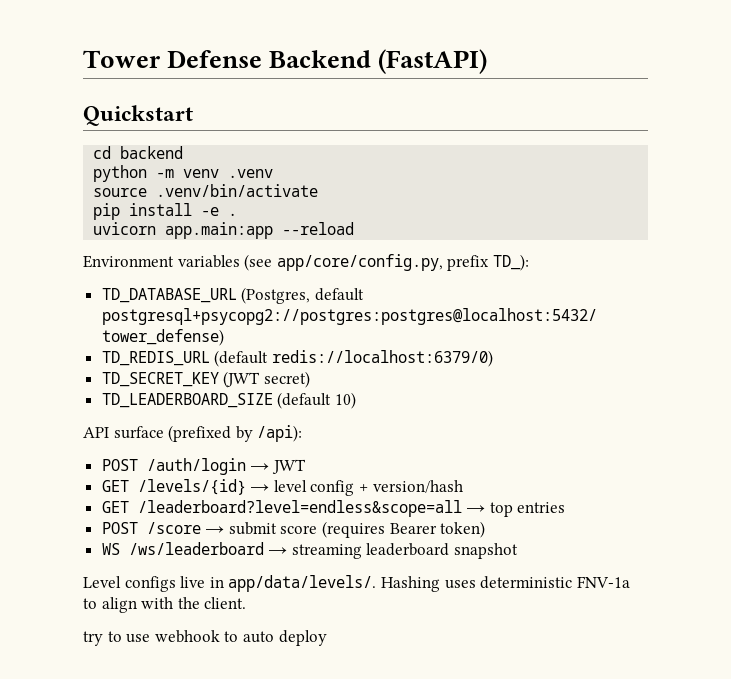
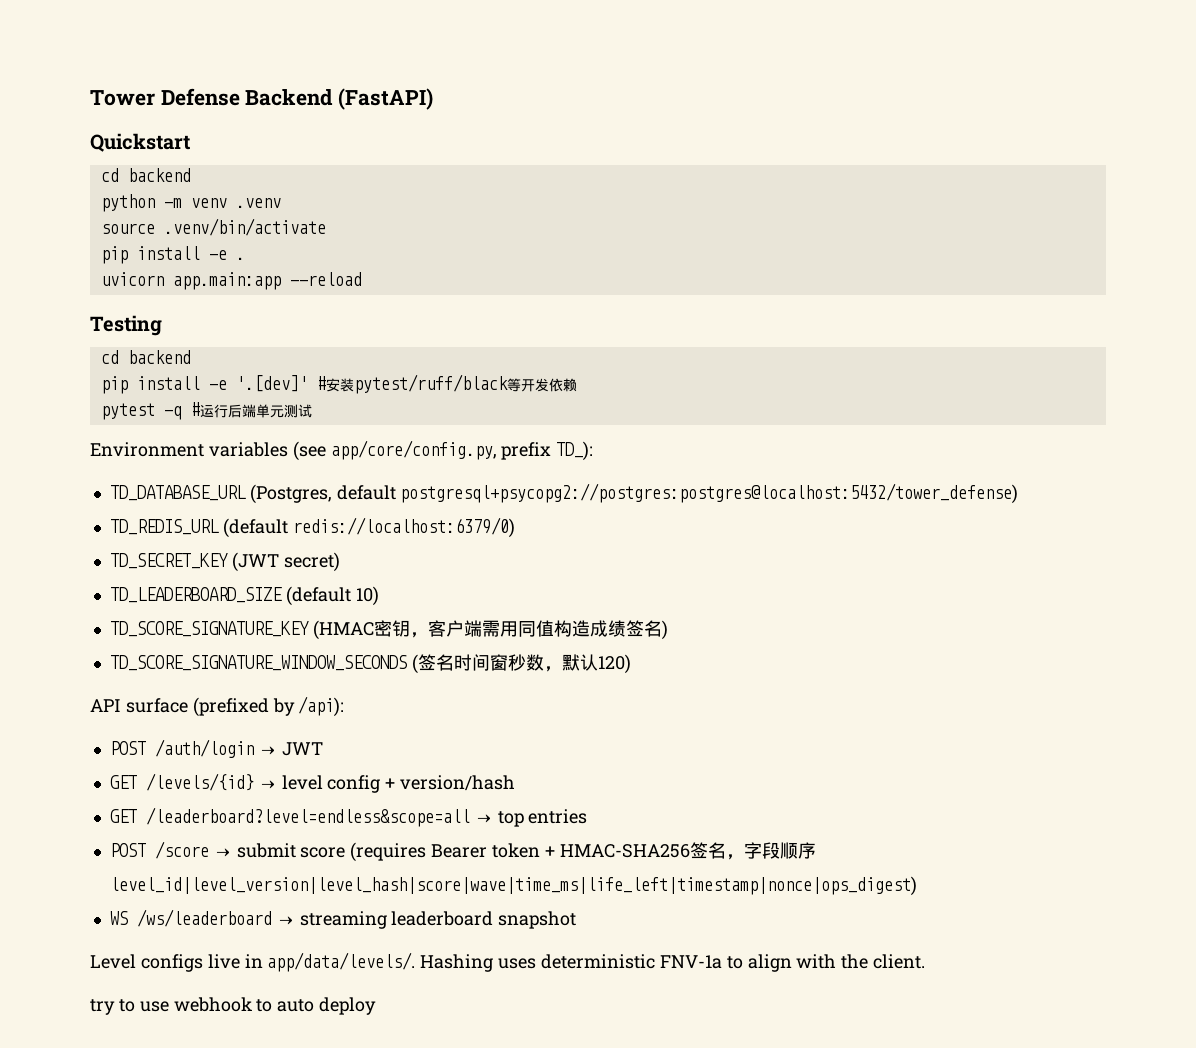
+ Testing
+ cd backend
+ pip install -e '.[dev]' #安装pytest/ruff/black等开发依赖
+ pytest -q #运行后端单元测试
+ TD_SCORE_SIGNATURE_KEY (HMAC密钥，客户端需用同值构造成绩签名)
+ TD_SCORE_SIGNATURE_WINDOW_SECONDS (签名时间窗秒数，默认120)
- POST /score → submit score (requires Bearer token)
+ POST /score → submit score (requires Bearer token + HMAC-SHA256签名，字段顺序level_id|level_version|level_hash|score|wave|time_ms|life_left|timestamp|nonce|ops_digest)

